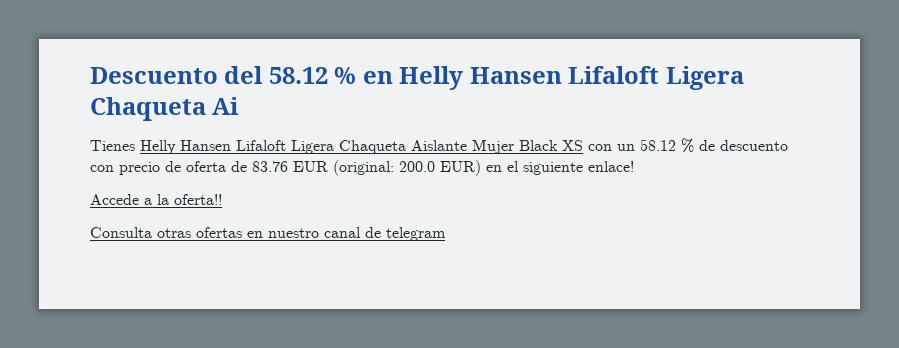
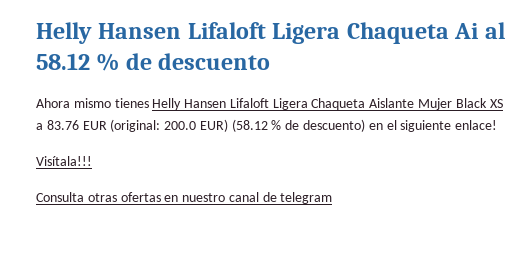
- Descuento del 58.12 % en Helly Hansen Lifaloft Ligera Chaqueta Ai
- Tienes Helly Hansen Lifaloft Ligera Chaqueta Aislante Mujer Black XS con un 58.12 % de descuento con precio de oferta de 83.76 EUR (original: 200.0 EUR) en el siguiente enlace!
+ Helly Hansen Lifaloft Ligera Chaqueta Ai al 58.12 % de descuento
+ Ahora mismo tienes Helly Hansen Lifaloft Ligera Chaqueta Aislante Mujer Black XS a 83.76 EUR (original: 200.0 EUR) (58.12 % de descuento) en el siguiente enlace!
- Accede a la oferta!!
+ Visítala!!!

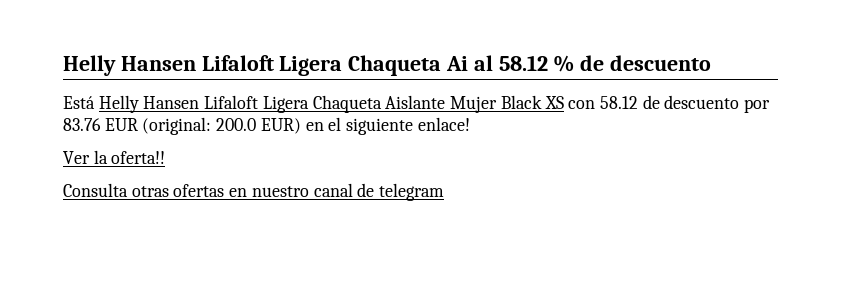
- Ahora mismo tienes Helly Hansen Lifaloft Ligera Chaqueta Aislante Mujer Black XS a 83.76 EUR (original: 200.0 EUR) (58.12 % de descuento) en el siguiente enlace!
+ Está Helly Hansen Lifaloft Ligera Chaqueta Aislante Mujer Black XS con 58.12 de descuento por 83.76 EUR (original: 200.0 EUR) en el siguiente enlace!
- Visítala!!!
+ Ver la oferta!!

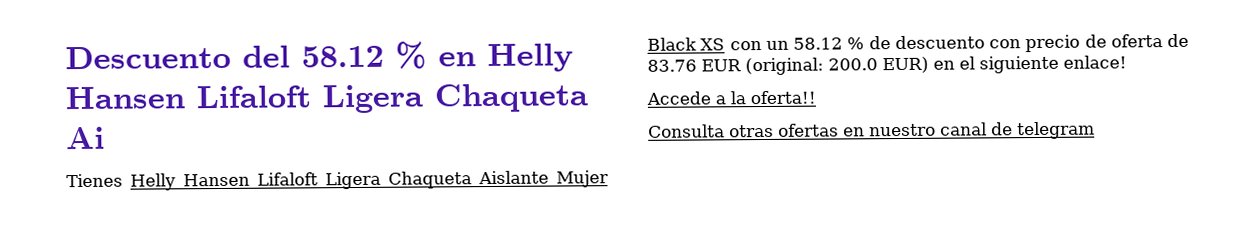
- Helly Hansen Lifaloft Ligera Chaqueta Ai al 58.12 % de descuento
- Está Helly Hansen Lifaloft Ligera Chaqueta Aislante Mujer Black XS con 58.12 de descuento por 83.76 EUR (original: 200.0 EUR) en el siguiente enlace!
+ Descuento del 58.12 % en Helly Hansen Lifaloft Ligera Chaqueta Ai
+ Tienes Helly Hansen Lifaloft Ligera Chaqueta Aislante Mujer Black XS con un 58.12 % de descuento con precio de oferta de 83.76 EUR (original: 200.0 EUR) en el siguiente enlace!
- Ver la oferta!!
+ Accede a la oferta!!

